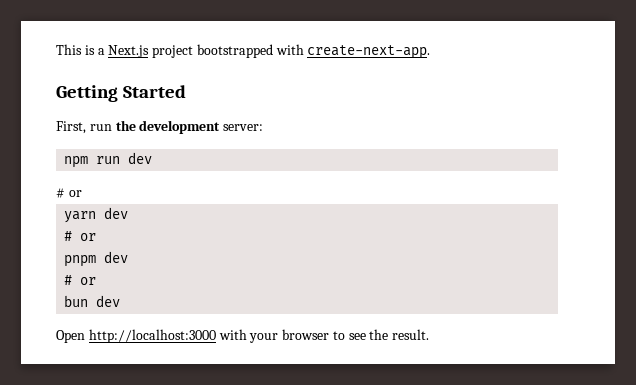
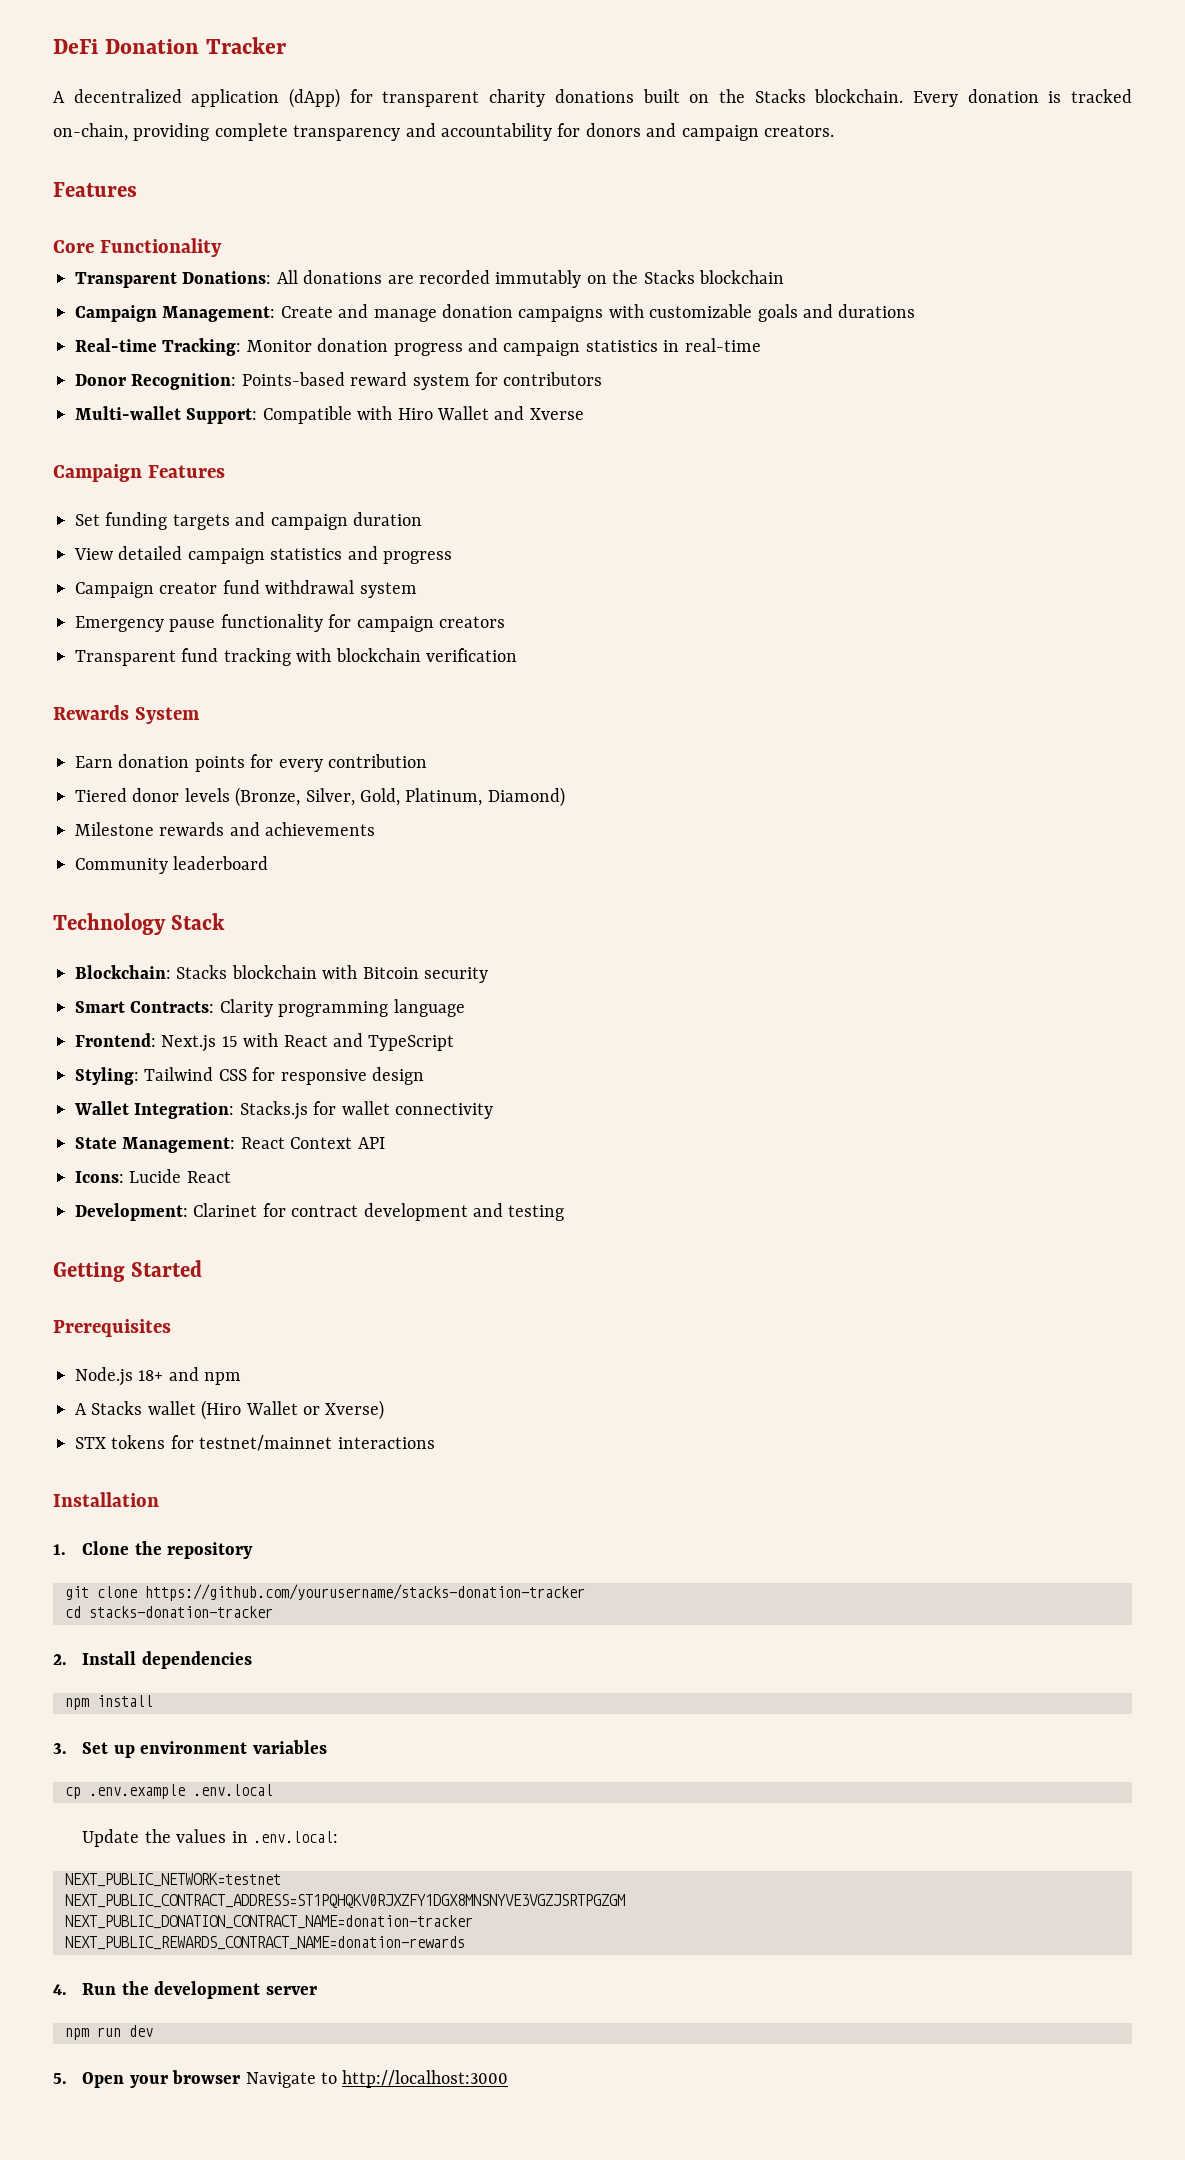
- This is a Next.js project bootstrapped with create-next-app.
+ DeFi Donation Tracker
+ A decentralized application (dApp) for transparent charity donations built on the Stacks blockchain. Every donation is tracked on-chain, providing complete transparency and accountability for donors and campaign creators.
+ Features
+ Core Functionality
+ Transparent Donations: All donations are recorded immutably on the Stacks blockchain
+ Campaign Management: Create and manage donation campaigns with customizable goals and durations
+ Real-time Tracking: Monitor donation progress and campaign statistics in real-time
+ Donor Recognition: Points-based reward system for contributors
+ Multi-wallet Support: Compatible with Hiro Wallet and Xverse
+ Campaign Features
+ Set funding targets and campaign duration
+ View detailed campaign statistics and progress
+ Campaign creator fund withdrawal system
+ Emergency pause functionality for campaign creators
+ Transparent fund tracking with blockchain verification
+ Rewards System
+ Earn donation points for every contribution
+ Tiered donor levels (Bronze, Silver, Gold, Platinum, Diamond)
+ Milestone rewards and achievements
+ Community leaderboard
+ Technology Stack
+ Blockchain: Stacks blockchain with Bitcoin security
+ Smart Contracts: Clarity programming language
+ Frontend: Next.js 15 with React and TypeScript
+ Styling: Tailwind CSS for responsive design
+ Wallet Integration: Stacks.js for wallet connectivity
+ State Management: React Context API
+ Icons: Lucide React
+ Development: Clarinet for contract development and testing
  Getting Started
- First, run the development server:
+ Prerequisites
+ Node.js 18+ and npm
+ A Stacks wallet (Hiro Wallet or Xverse)
+ STX tokens for testnet/mainnet interactions
+ Installation
+ 1. Clone the repository
+ git clone https://github.com/yourusername/stacks-donation-tracker
+ cd stacks-donation-tracker
+ 2. Install dependencies
+ npm install
+ 3. Set up environment variables
+ cp .env.example .env.local
+ Update the values in .env.local:
+ NEXT_PUBLIC_NETWORK=testnet
+ NEXT_PUBLIC_CONTRACT_ADDRESS=ST1PQHQKV0RJXZFY1DGX8MNSNYVE3VGZJSRTPGZGM
+ NEXT_PUBLIC_DONATION_CONTRACT_NAME=donation-tracker
+ NEXT_PUBLIC_REWARDS_CONTRACT_NAME=donation-rewards
+ 4. Run the development server
  npm run dev
- # or
- yarn dev
- # or
- pnpm dev
- # or
- bun dev
- Open http://localhost:3000 with your browser to see the result.
+ 5. Open your browser Navigate to http://localhost:3000

